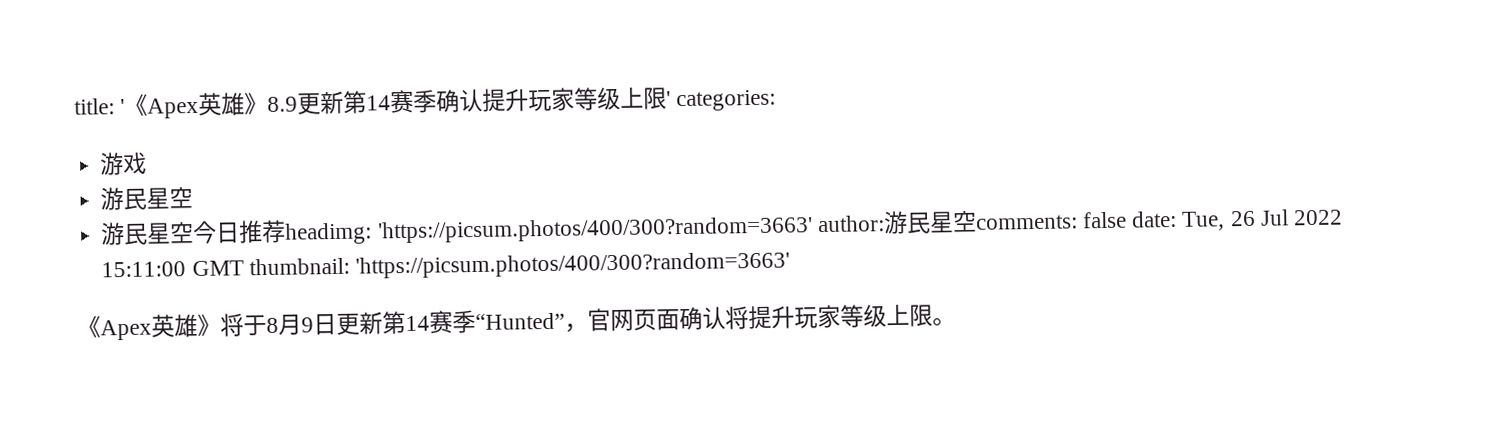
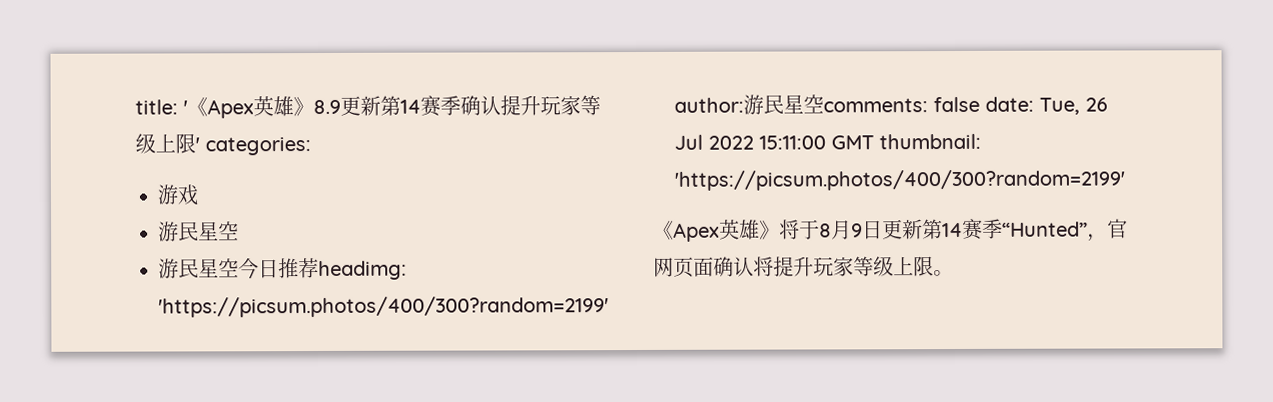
- 游民星空今日推荐headimg: 'https://picsum.photos/400/300?random=3663' author:游民星空comments: false date: Tue, 26 Jul 2022 15:11:00 GMT thumbnail: 'https://picsum.photos/400/300?random=3663'
+ 游民星空今日推荐headimg: 'https://picsum.photos/400/300?random=2199' author:游民星空comments: false date: Tue, 26 Jul 2022 15:11:00 GMT thumbnail: 'https://picsum.photos/400/300?random=2199'

